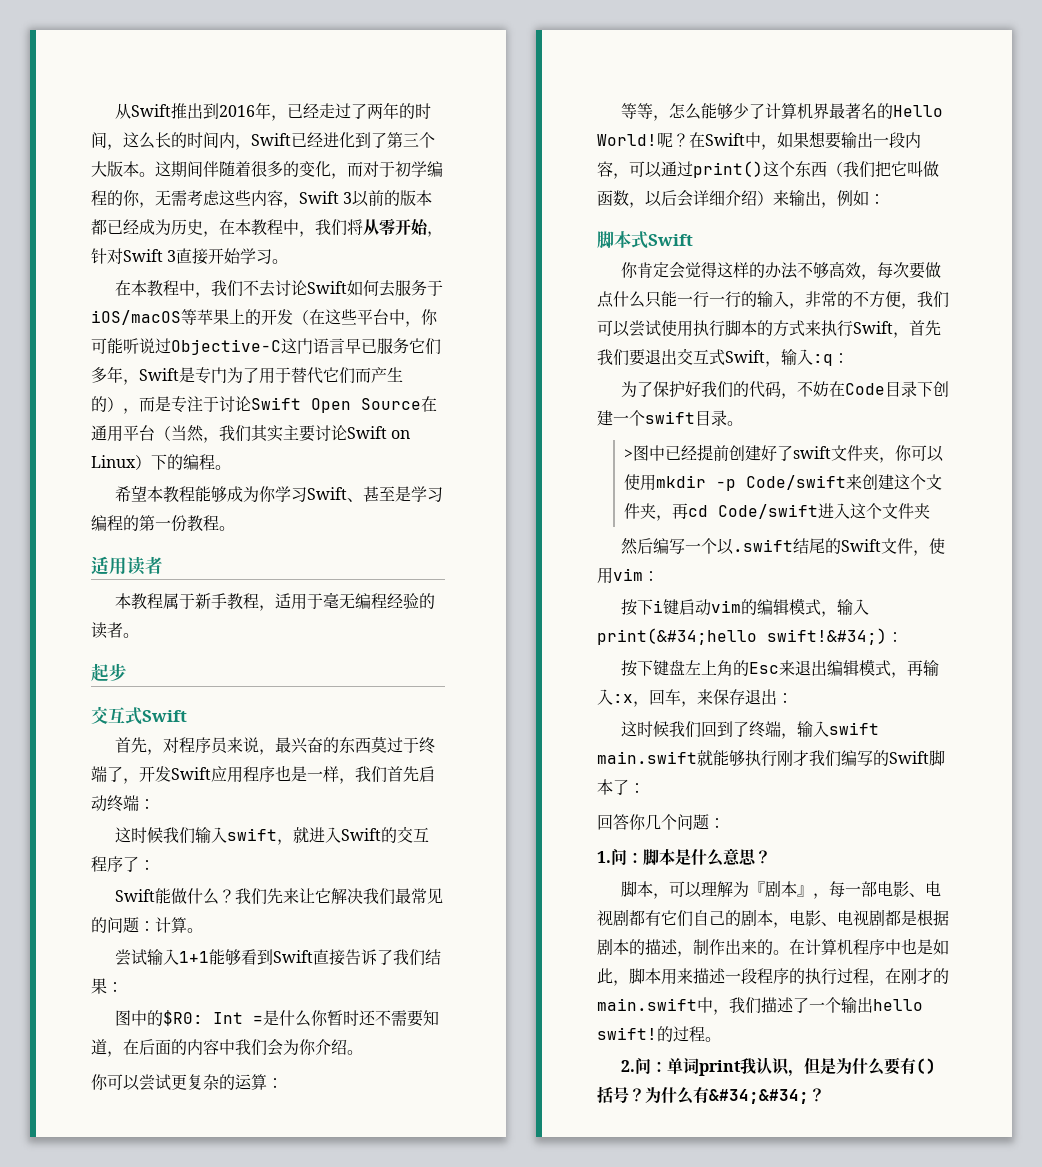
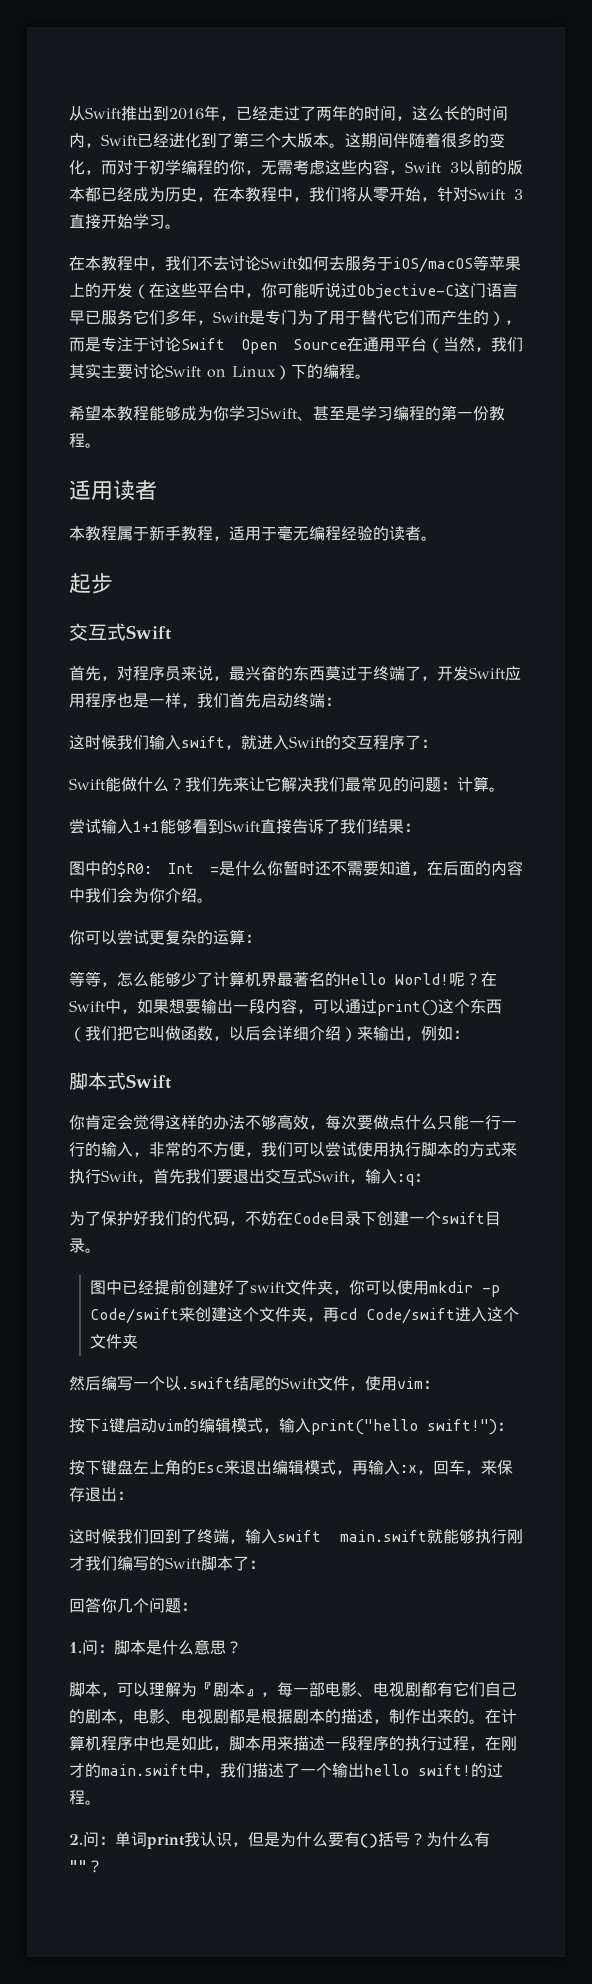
- >图中已经提前创建好了swift文件夹，你可以使用mkdir -p Code/swift来创建这个文件夹，再cd Code/swift进入这个文件夹
+ 图中已经提前创建好了swift文件夹，你可以使用mkdir -p Code/swift来创建这个文件夹，再cd Code/swift进入这个文件夹
- 按下i键启动vim的编辑模式，输入print(&#34;hello swift!&#34;)：
+ 按下i键启动vim的编辑模式，输入print("hello swift!")：
- 为什么有&#34;&#34;？
+ 为什么有""？

